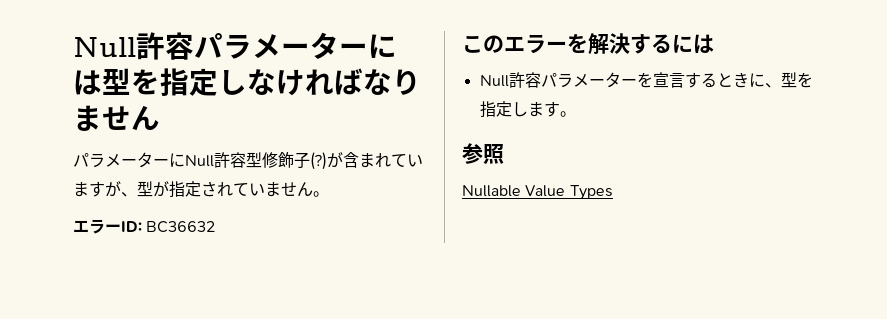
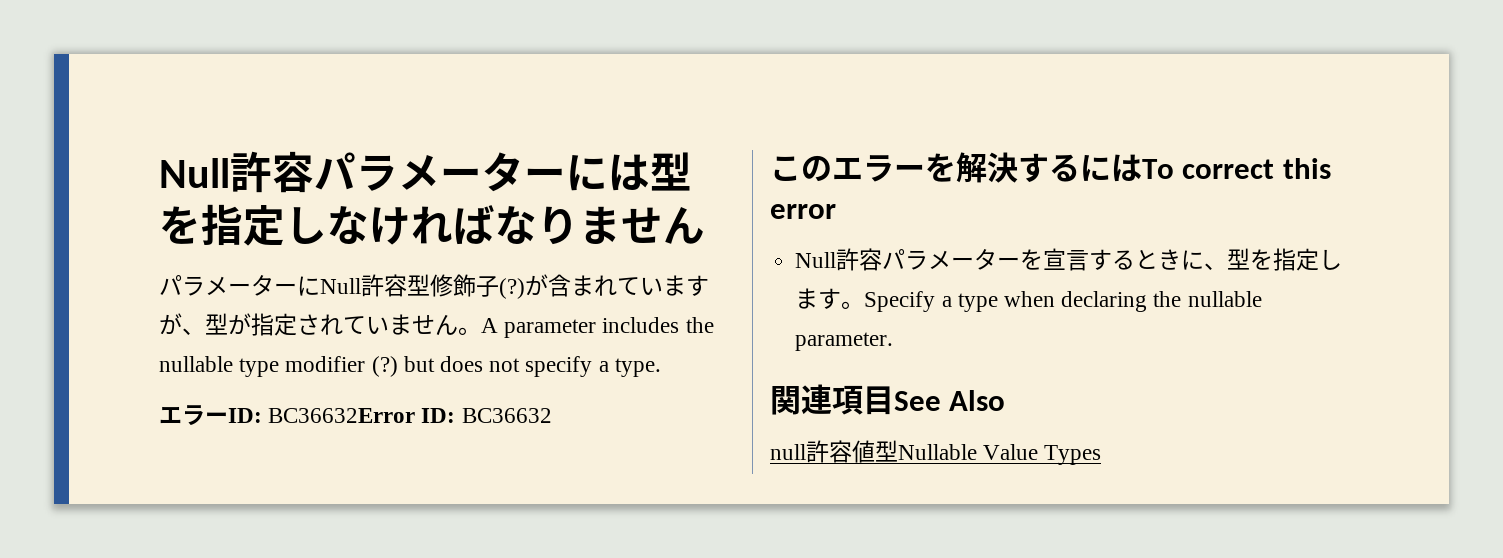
+ A parameter includes the nullable type modifier (?) but does not specify a type.
- エラーID: BC36632
+ エラーID: BC36632Error ID: BC36632
- このエラーを解決するには
+ このエラーを解決するにはTo correct this error
- Null許容パラメーターを宣言するときに、型を指定します。
- 参照
- Nullable Value Types
+ Null許容パラメーターを宣言するときに、型を指定します。Specify a type when declaring the nullable parameter.
+ 関連項目See Also
+ null許容値型Nullable Value Types

